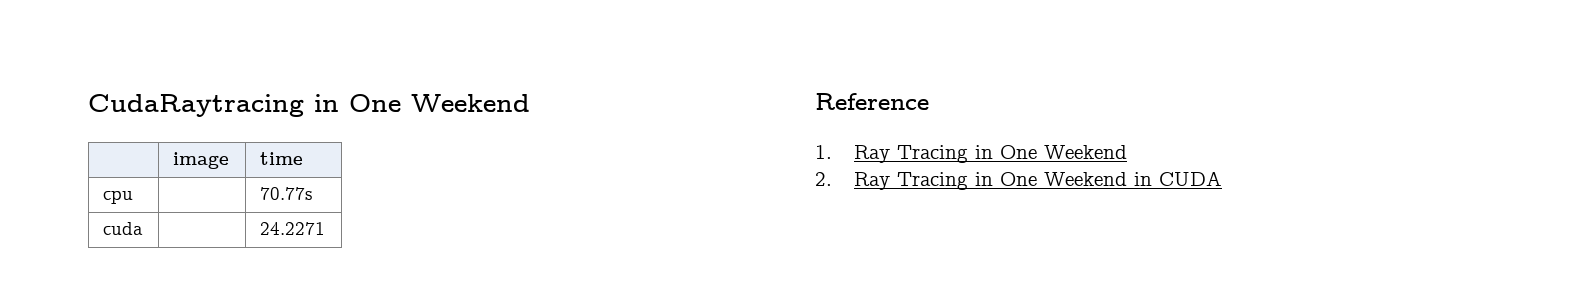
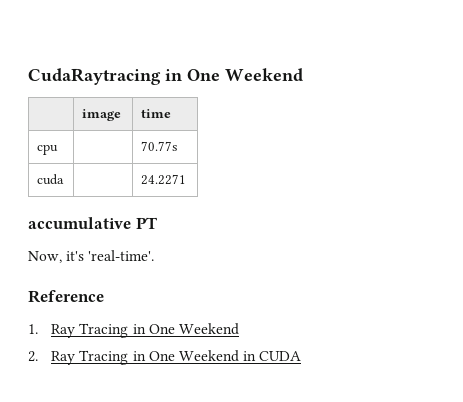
+ accumulative PT
+ Now, it's 'real-time'.

